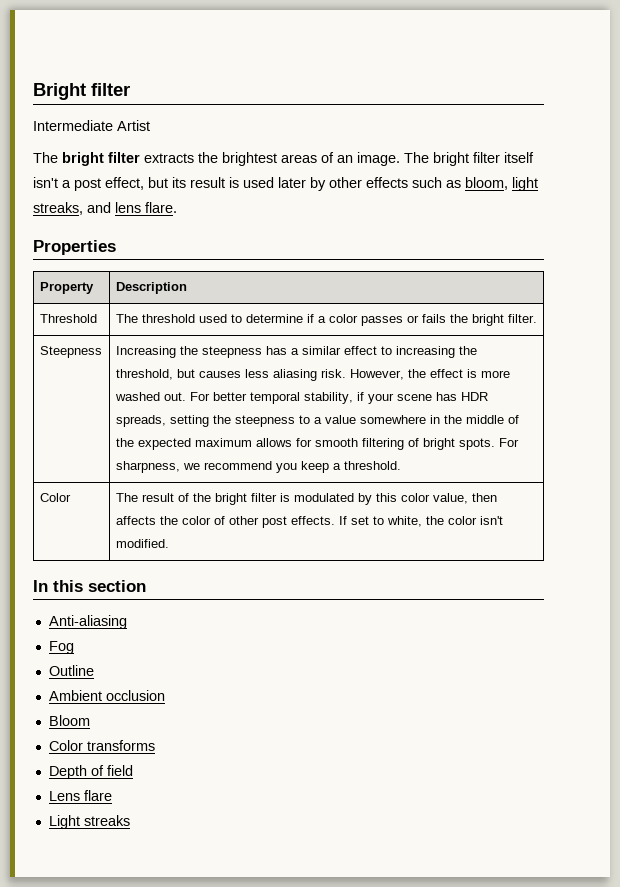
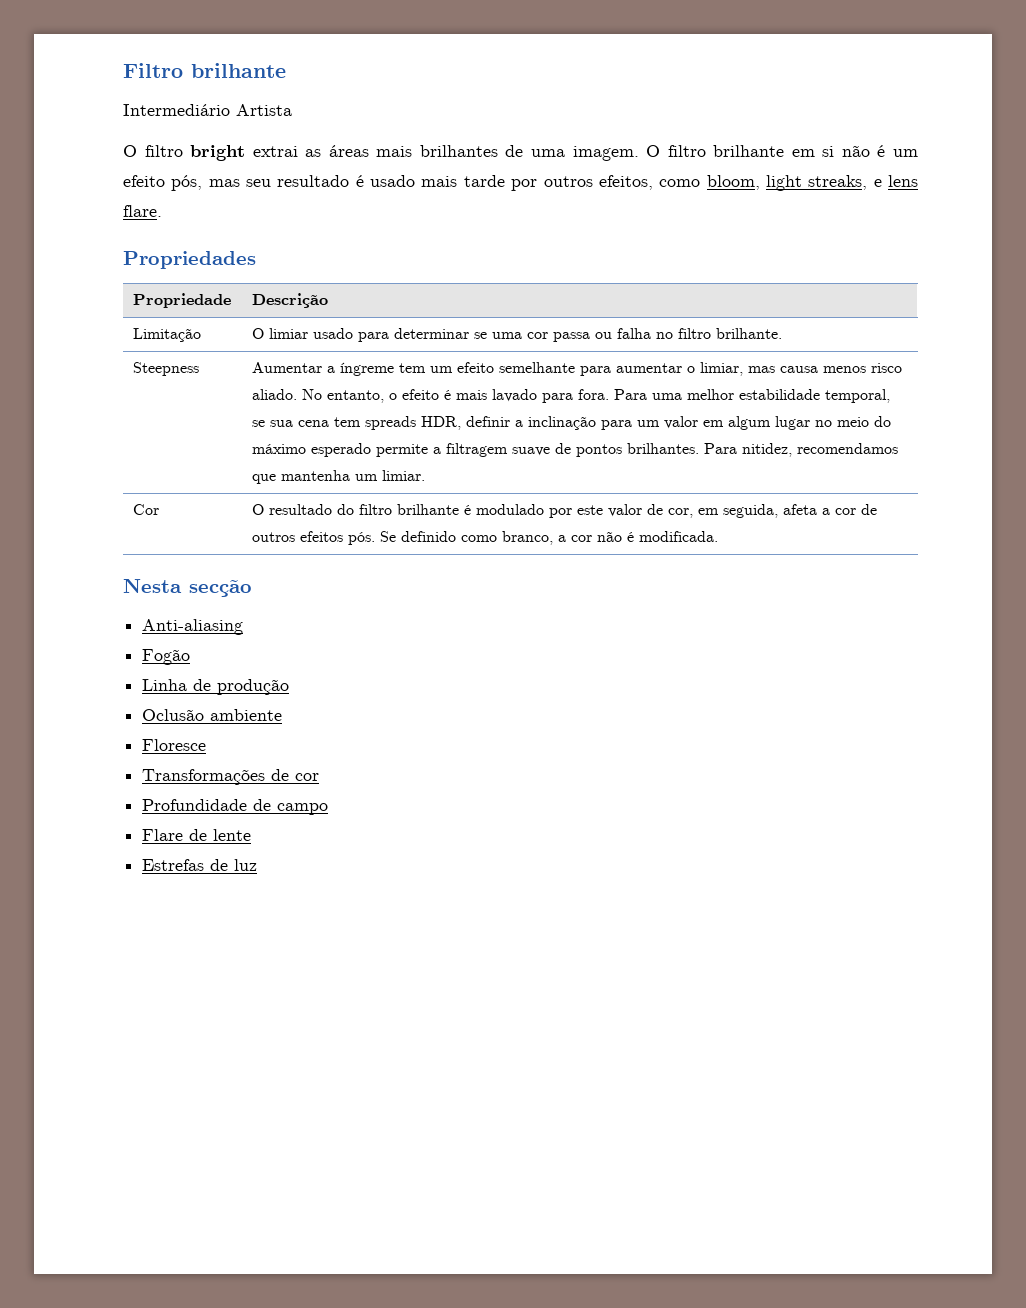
- Bright filter
- Intermediate Artist
- The bright filter extracts the brightest areas of an image. The bright filter itself isn't a post effect, but its result is used later by other effects such as bloom, light streaks, and lens flare.
+ Filtro brilhante
+ Intermediário Artista
+ O filtro bright extrai as áreas mais brilhantes de uma imagem. O filtro brilhante em si não é um efeito pós, mas seu resultado é usado mais tarde por outros efeitos, como bloom, light streaks, e lens flare.
- Properties
- Property | Description
- Threshold | The threshold used to determine if a color passes or fails the bright filter.
- Steepness | Increasing the steepness has a similar effect to increasing the threshold, but causes less aliasing risk. However, the effect is more washed out. For better temporal stability, if your scene has HDR spreads, setting the steepness to a value somewhere in the middle of the expected maximum allows for smooth filtering of bright spots. For sharpness, we recommend you keep a threshold.
- Color | The result of the bright filter is modulated by this color value, then affects the color of other post effects. If set to white, the color isn't modified.
- In this section
+ Propriedades
+ Propriedade | Descrição
+ Limitação | O limiar usado para determinar se uma cor passa ou falha no filtro brilhante.
+ Steepness | Aumentar a íngreme tem um efeito semelhante para aumentar o limiar, mas causa menos risco aliado. No entanto, o efeito é mais lavado para fora. Para uma melhor estabilidade temporal, se sua cena tem spreads HDR, definir a inclinação para um valor em algum lugar no meio do máximo esperado permite a filtragem suave de pontos brilhantes. Para nitidez, recomendamos que mantenha um limiar.
+ Cor | O resultado do filtro brilhante é modulado por este valor de cor, em seguida, afeta a cor de outros efeitos pós. Se definido como branco, a cor não é modificada.
+ Nesta secção
  Anti-aliasing
- Fog
- Outline
- Ambient occlusion
- Bloom
- Color transforms
- Depth of field
- Lens flare
- Light streaks
+ Fogão
+ Linha de produção
+ Oclusão ambiente
+ Floresce
+ Transformações de cor
+ Profundidade de campo
+ Flare de lente
+ Estrefas de luz

